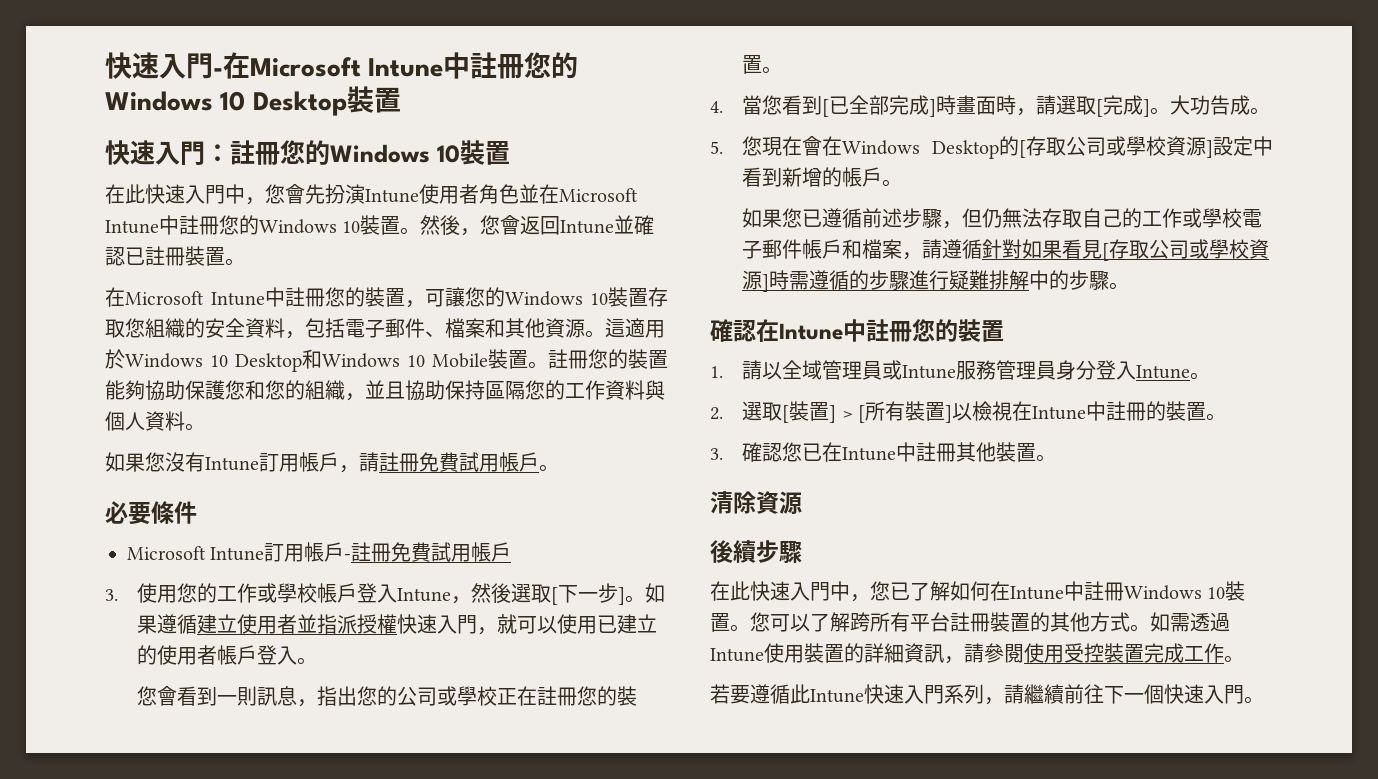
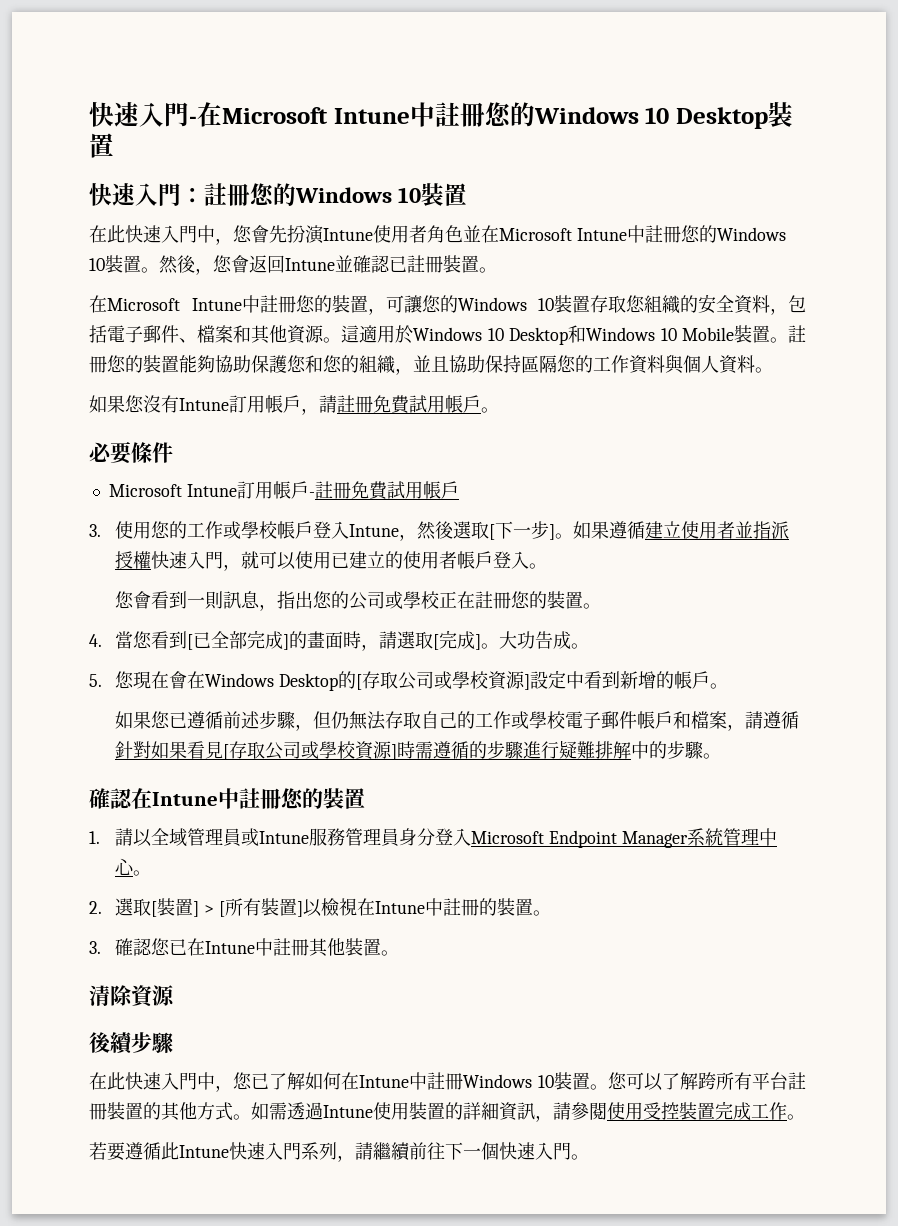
- 4.當您看到[已全部完成]時畫面時，請選取[完成]。
+ 4.當您看到[已全部完成]的畫面時，請選取[完成]。
- 1.請以全域管理員或Intune服務管理員身分登入Intune。
+ 1.請以全域管理員或Intune服務管理員身分登入Microsoft Endpoint Manager系統管理中心。

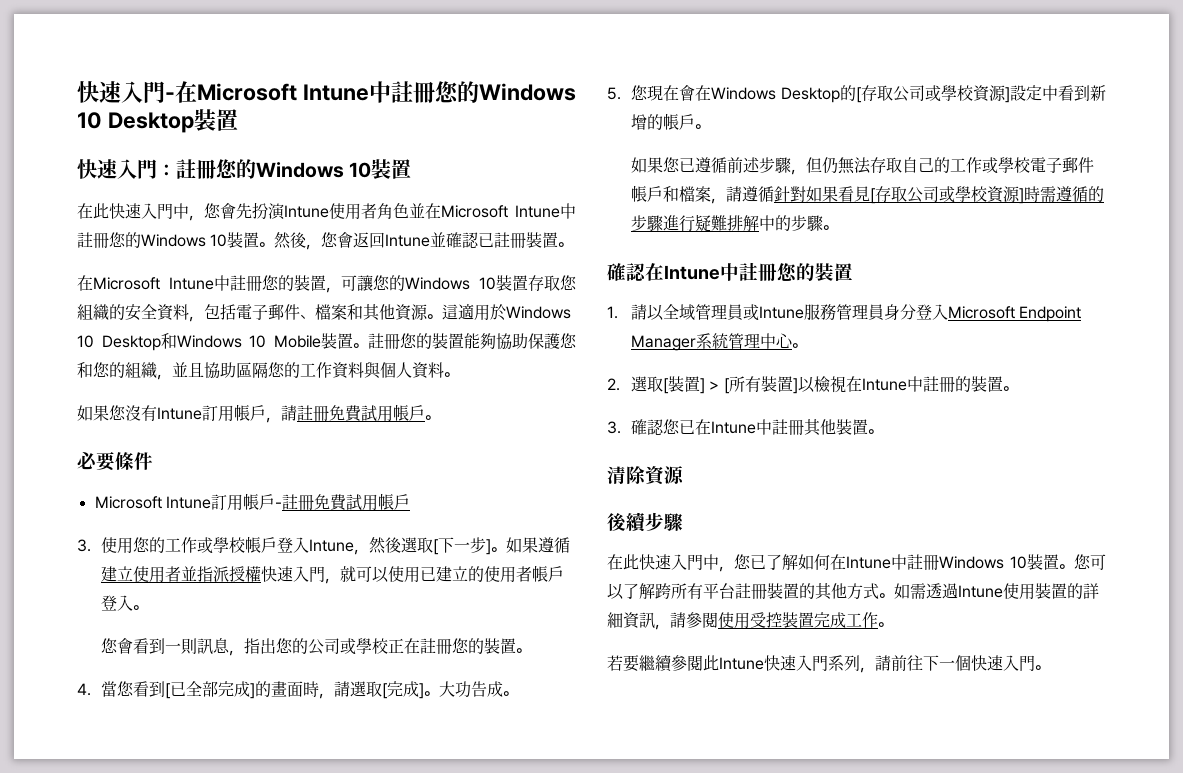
- 註冊您的裝置能夠協助保護您和您的組織，並且協助保持區隔您的工作資料與個人資料。
+ 註冊您的裝置能夠協助保護您和您的組織，並且協助區隔您的工作資料與個人資料。
- 若要遵循此Intune快速入門系列，請繼續前往下一個快速入門。
+ 若要繼續參閱此Intune快速入門系列，請前往下一個快速入門。

